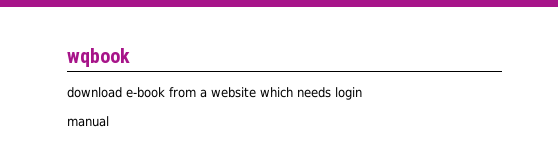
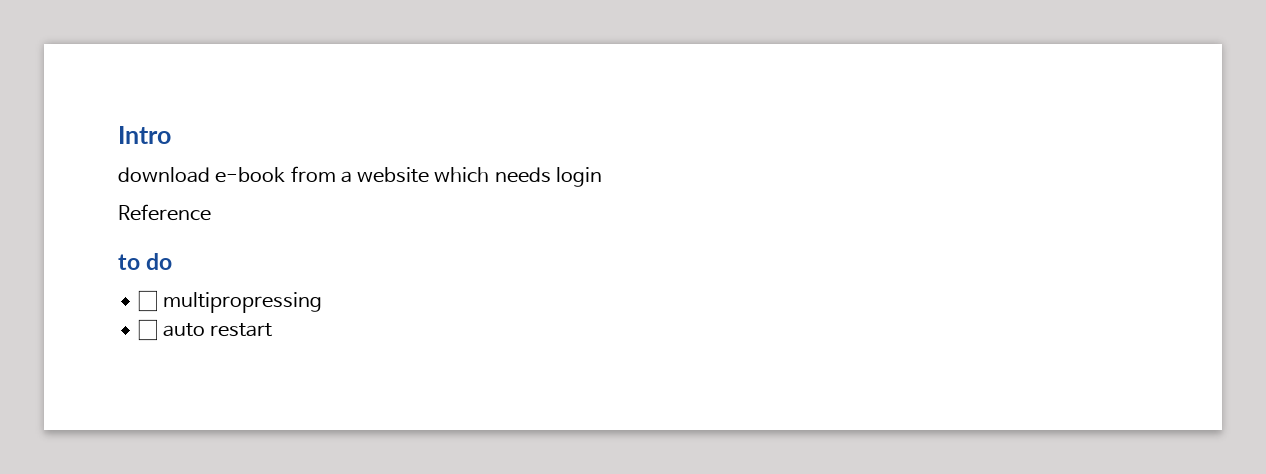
- wqbook
+ Intro
- manual
+ Reference
+ to do
+ ☐ multipropressing
+ ☐ auto restart

